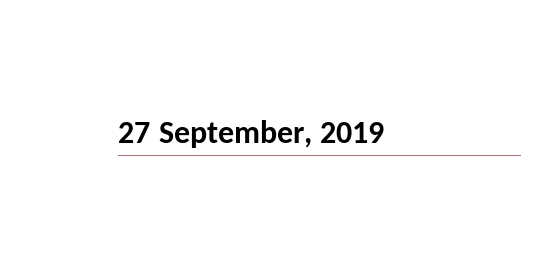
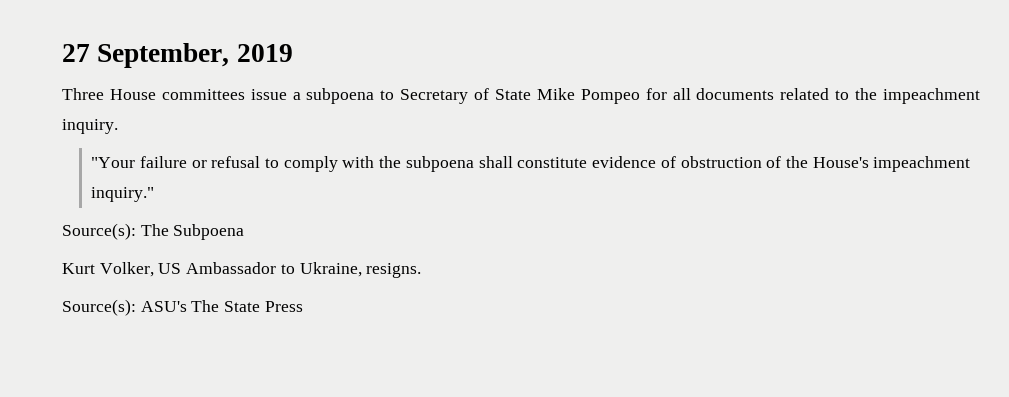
+ Three House committees issue a subpoena to Secretary of State Mike Pompeo for all documents related to the impeachment inquiry.
+ "Your failure or refusal to comply with the subpoena shall constitute evidence of obstruction of the House's impeachment inquiry."
+ Source(s): The Subpoena
+ Kurt Volker, US Ambassador to Ukraine, resigns.
+ Source(s): ASU's The State Press

